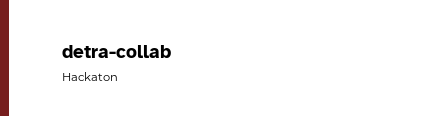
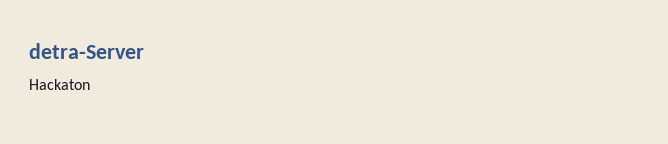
- detra-collab
+ detra-Server

